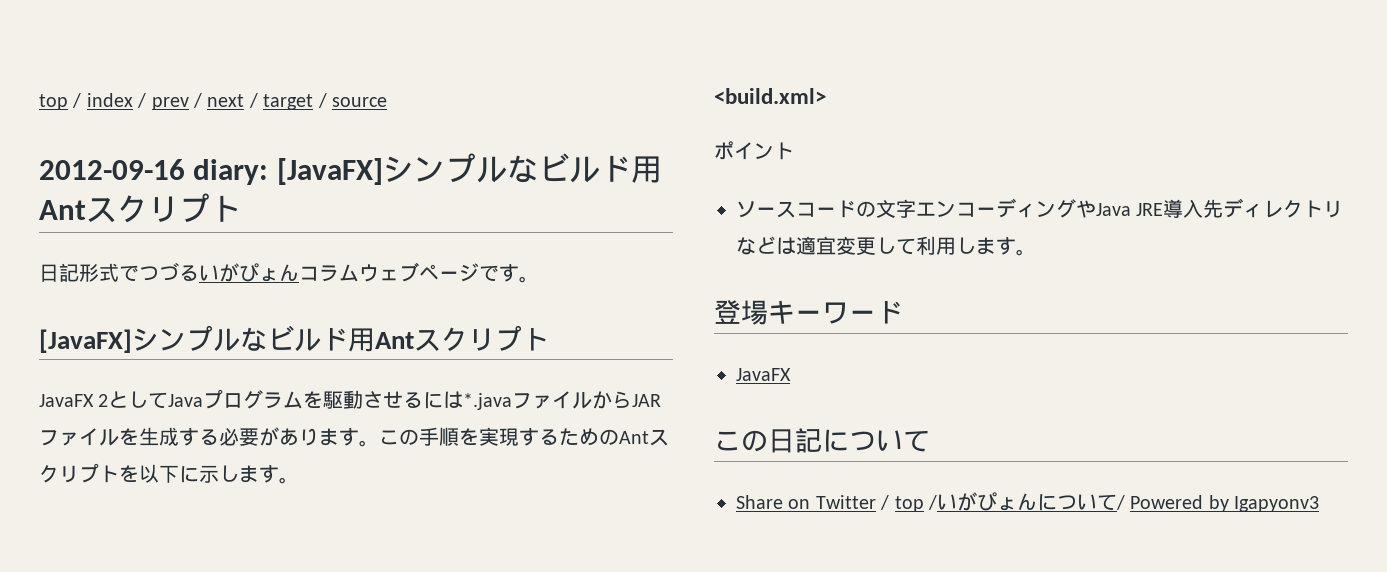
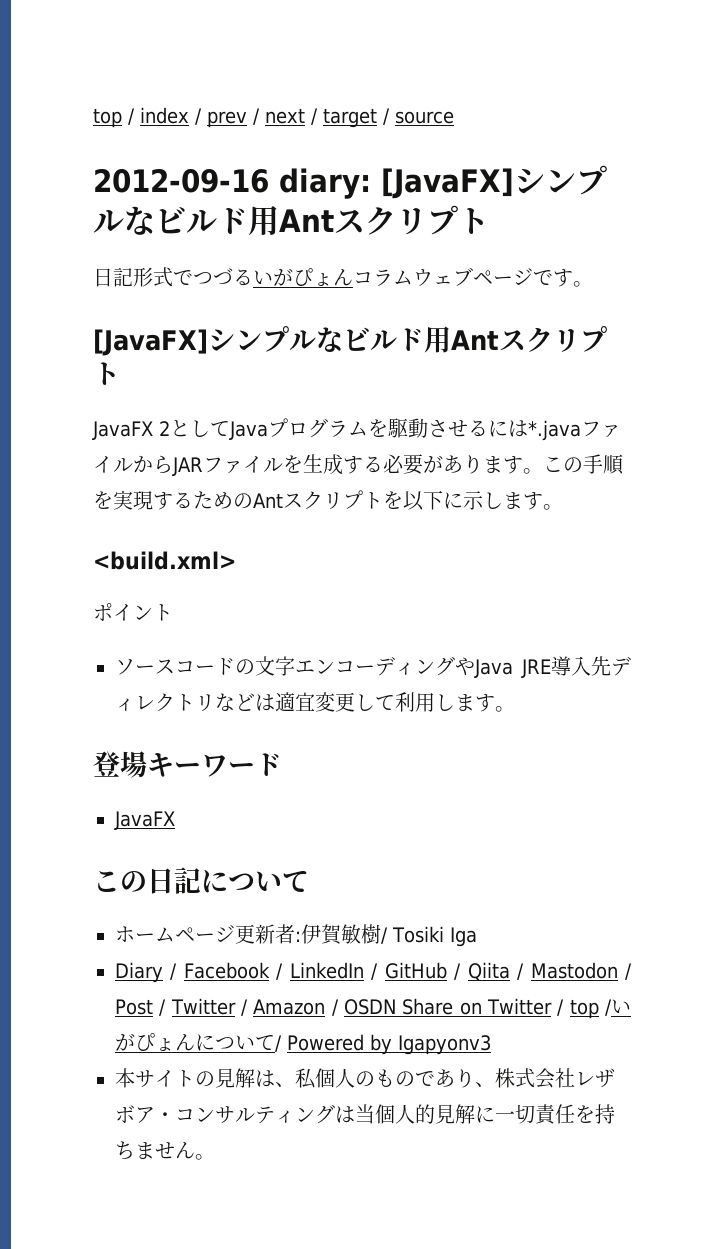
- Share on Twitter / top /いがぴょんについて/ Powered by Igapyonv3
+ ホームページ更新者:伊賀敏樹/ Tosiki Iga
+ Diary / Facebook / LinkedIn / GitHub / Qiita / Mastodon / Post / Twitter / Amazon / OSDN Share on Twitter / top /いがぴょんについて/ Powered by Igapyonv3
+ 本サイトの見解は、私個人のものであり、株式会社レザボア・コンサルティングは当個人的見解に一切責任を持ちません。

